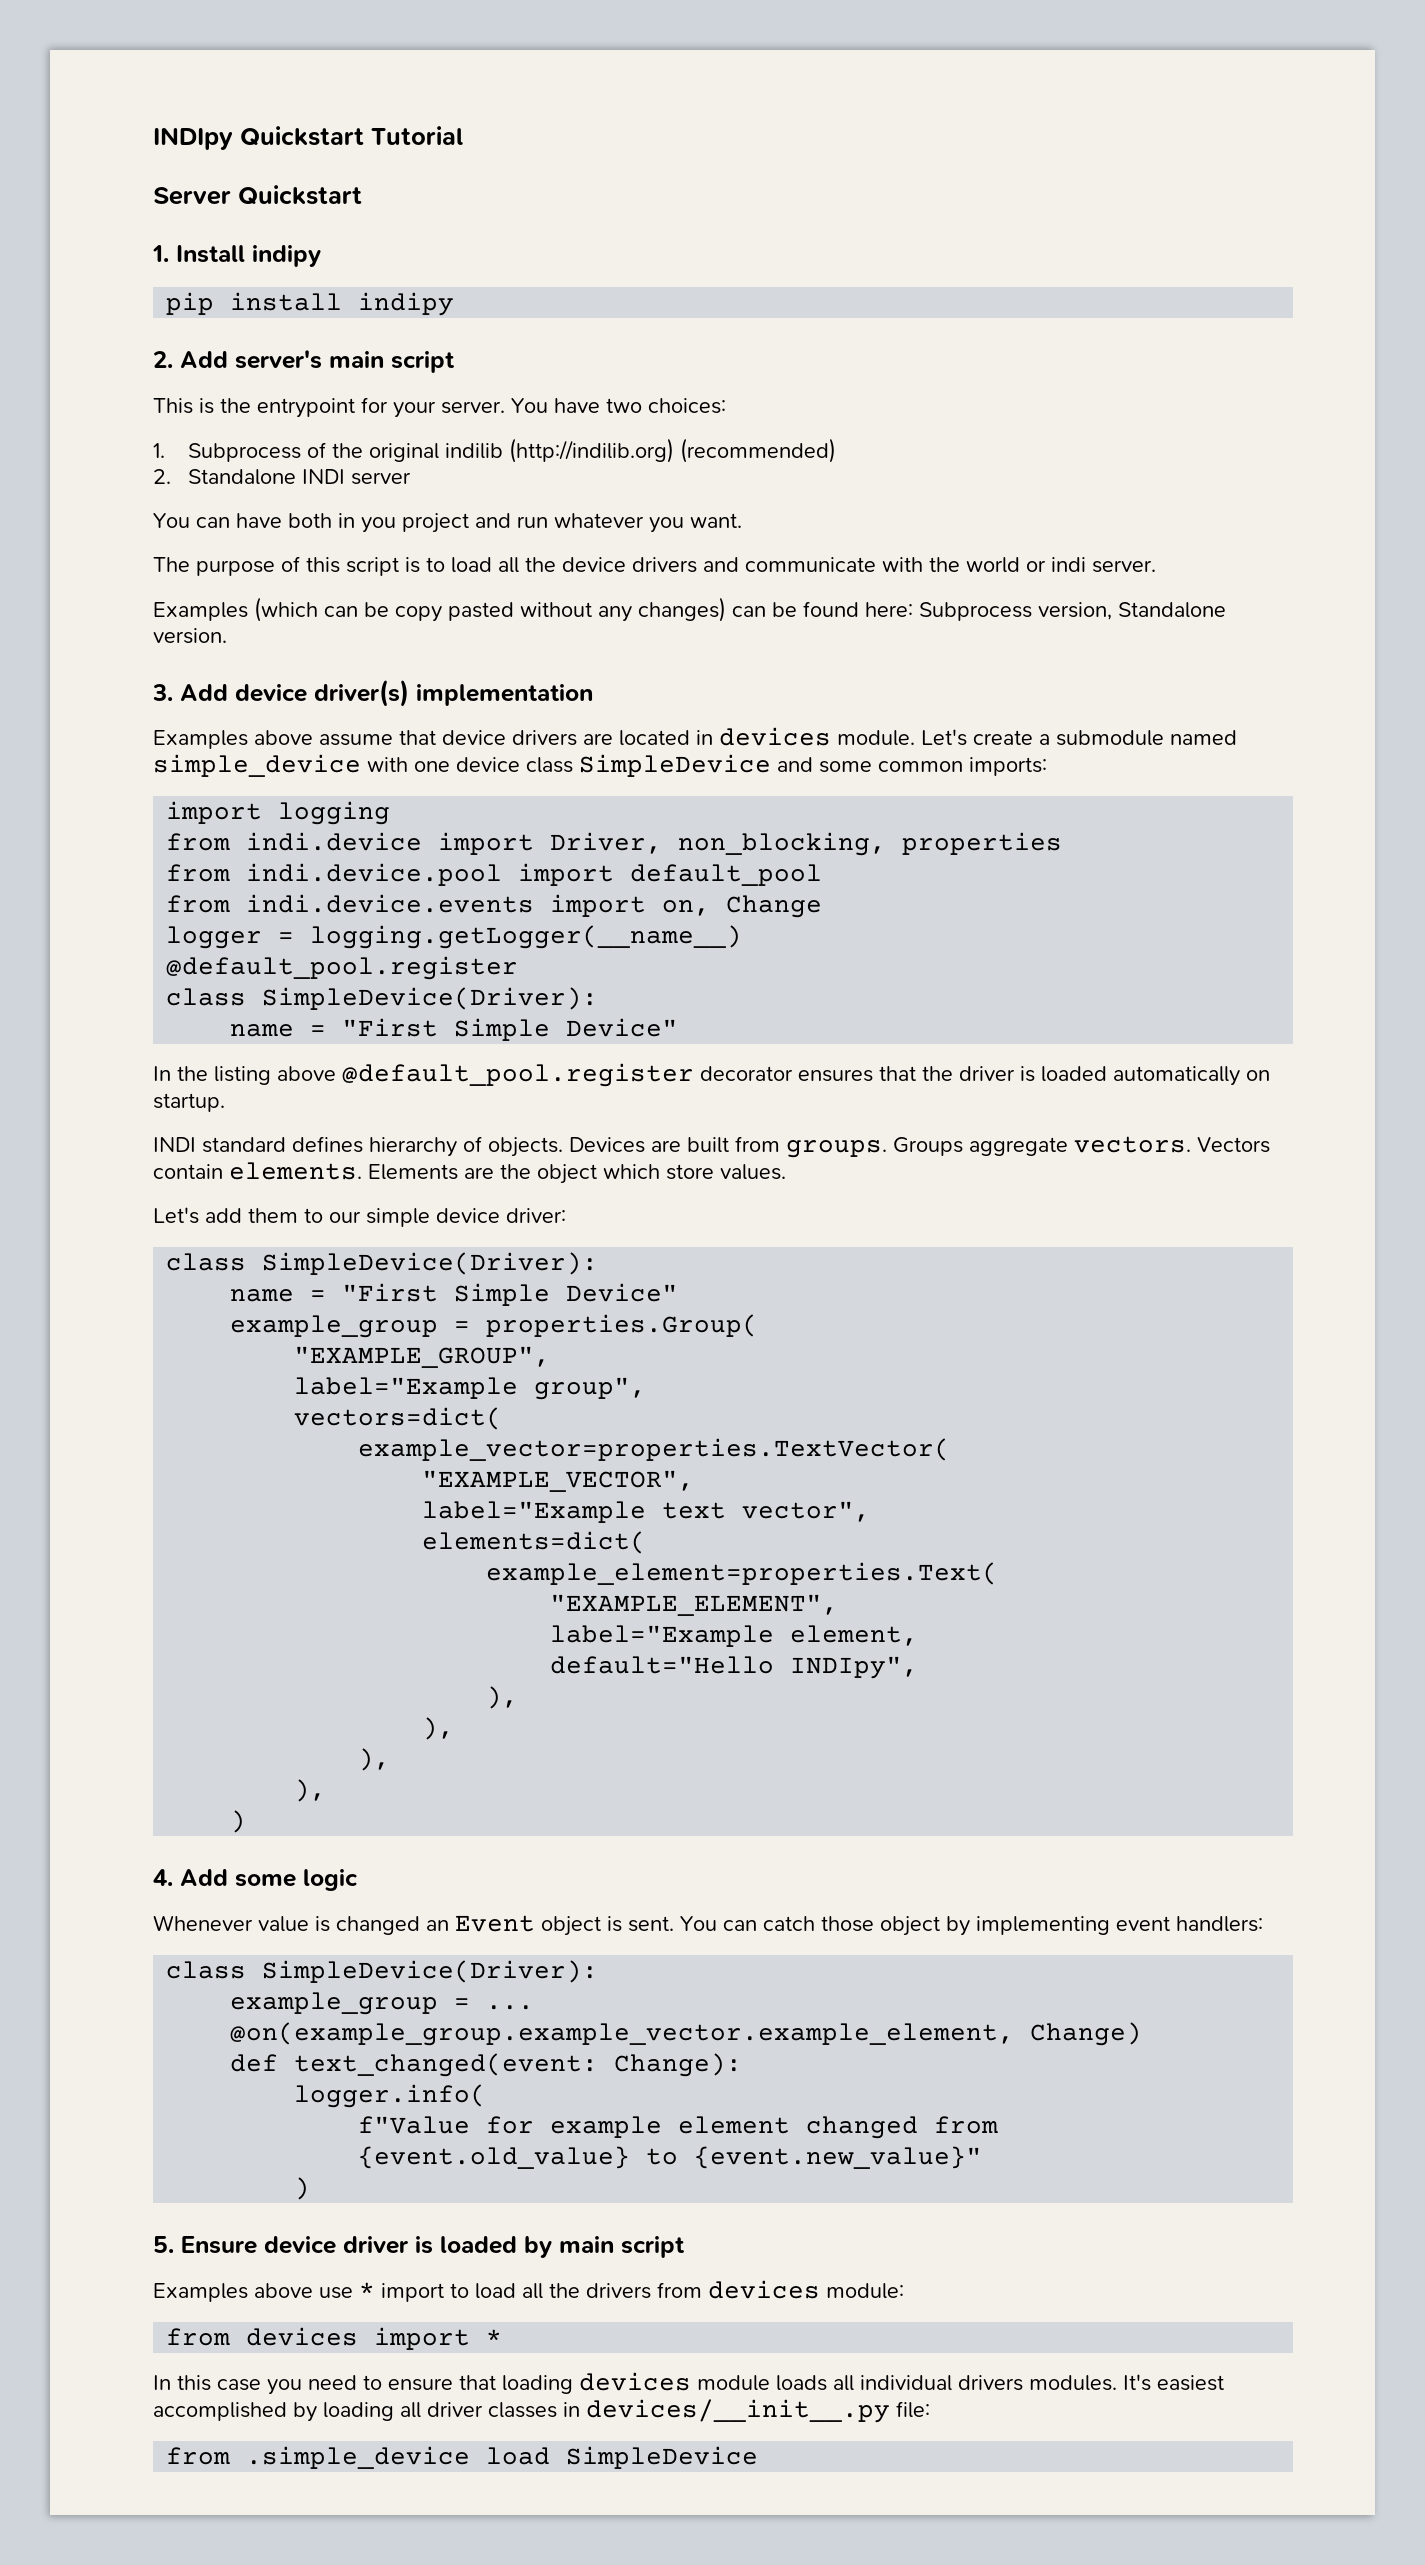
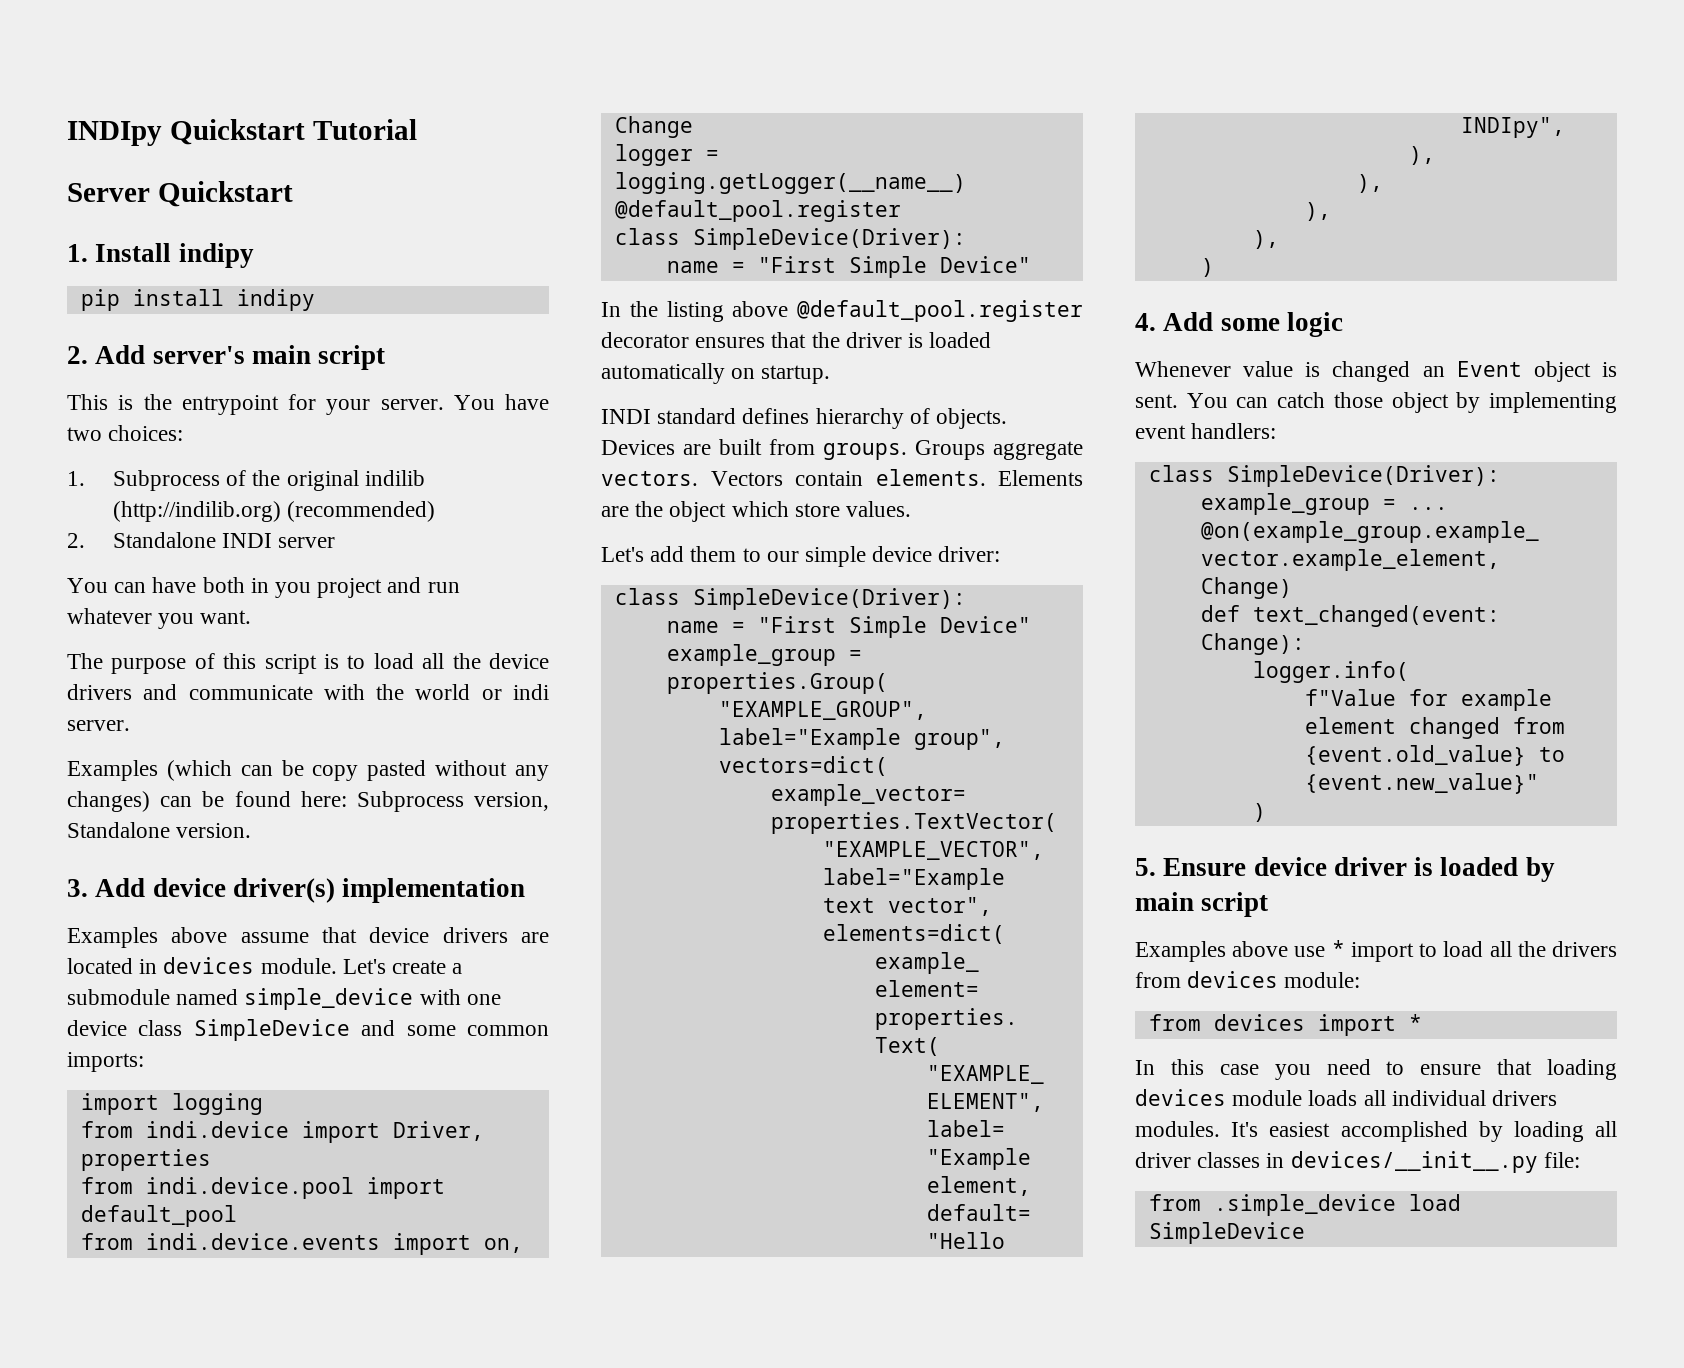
- from indi.device import Driver, non_blocking, properties
+ from indi.device import Driver, properties

